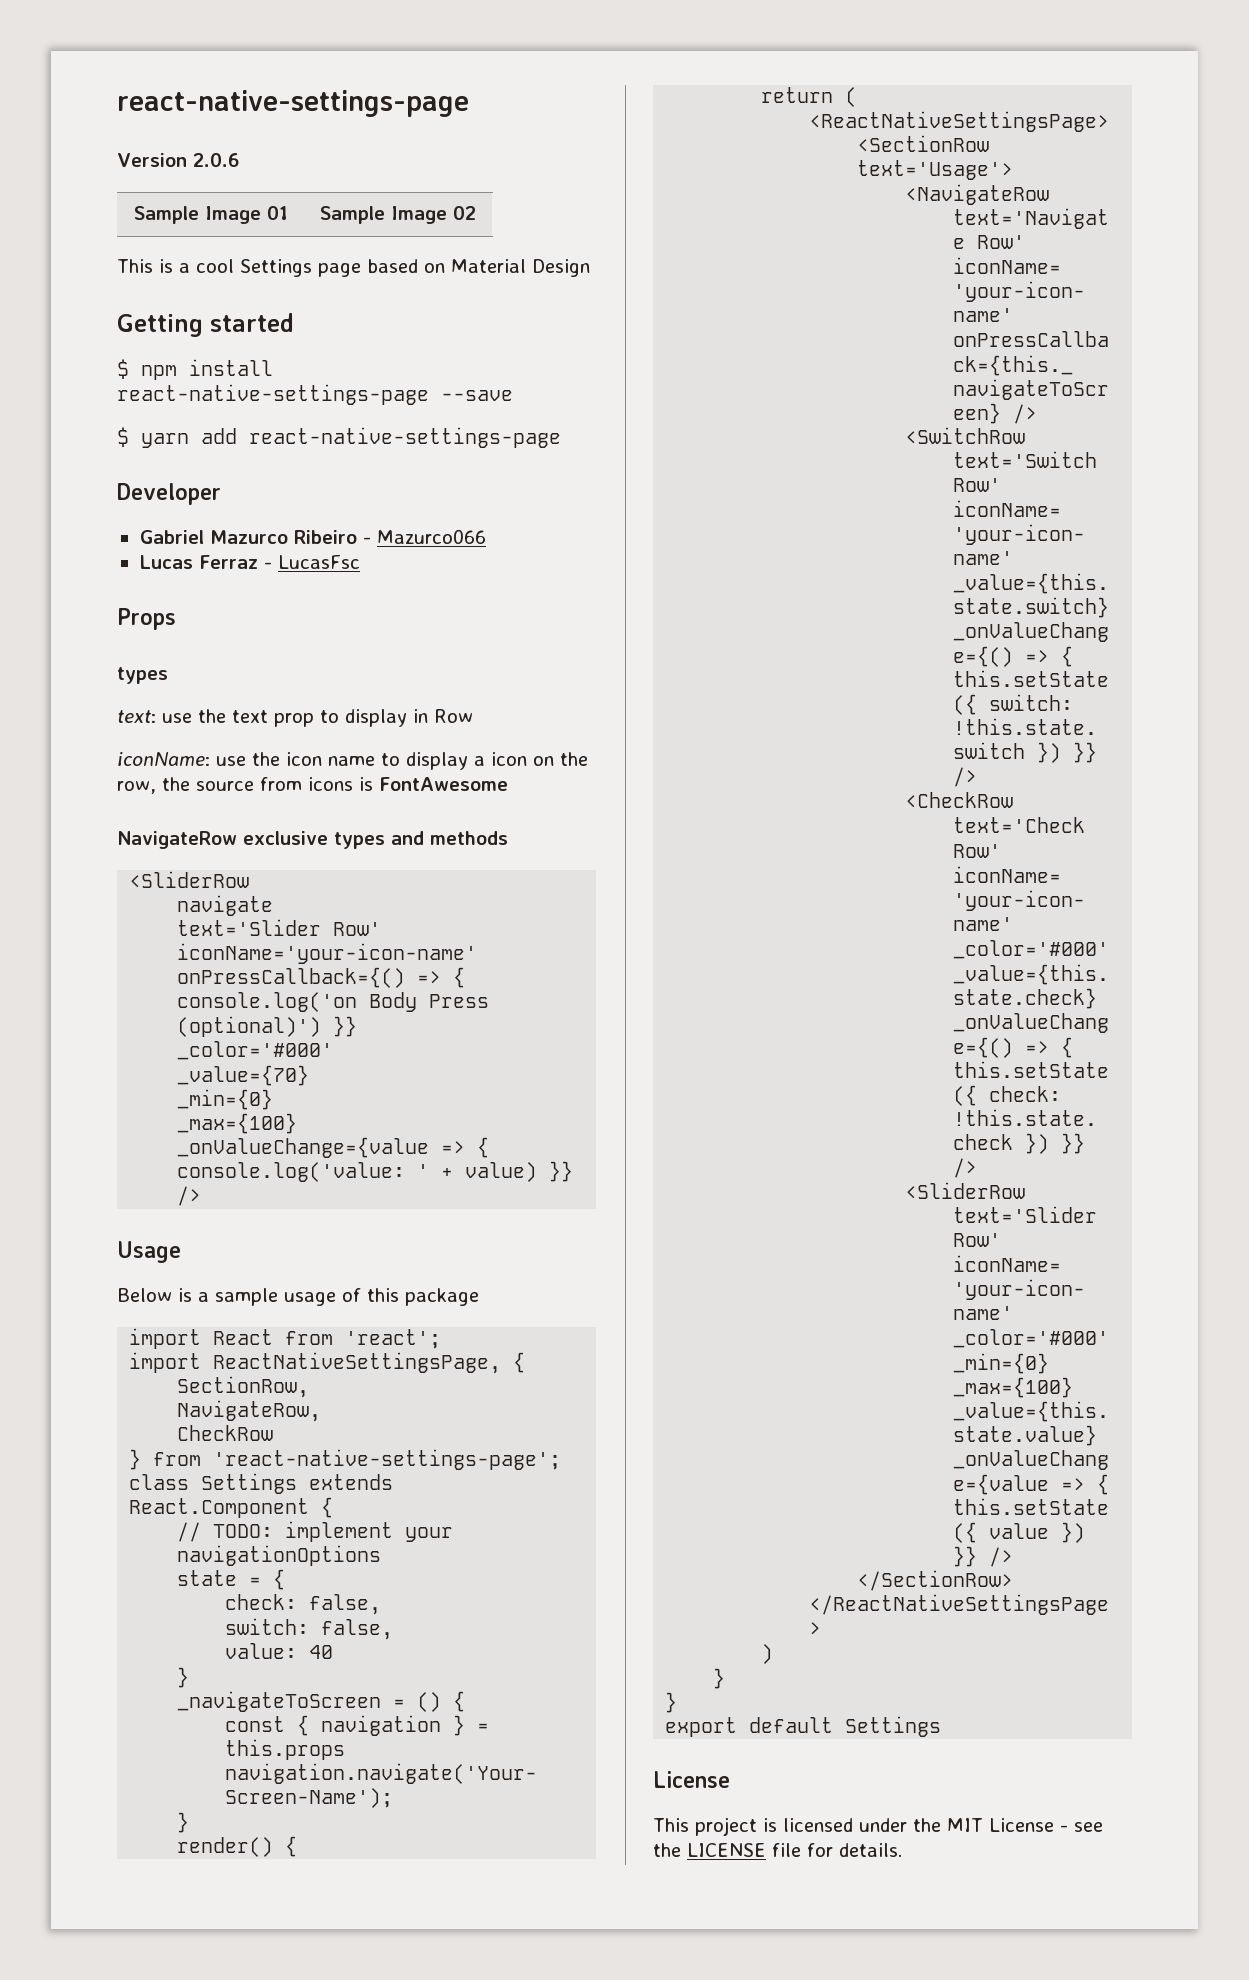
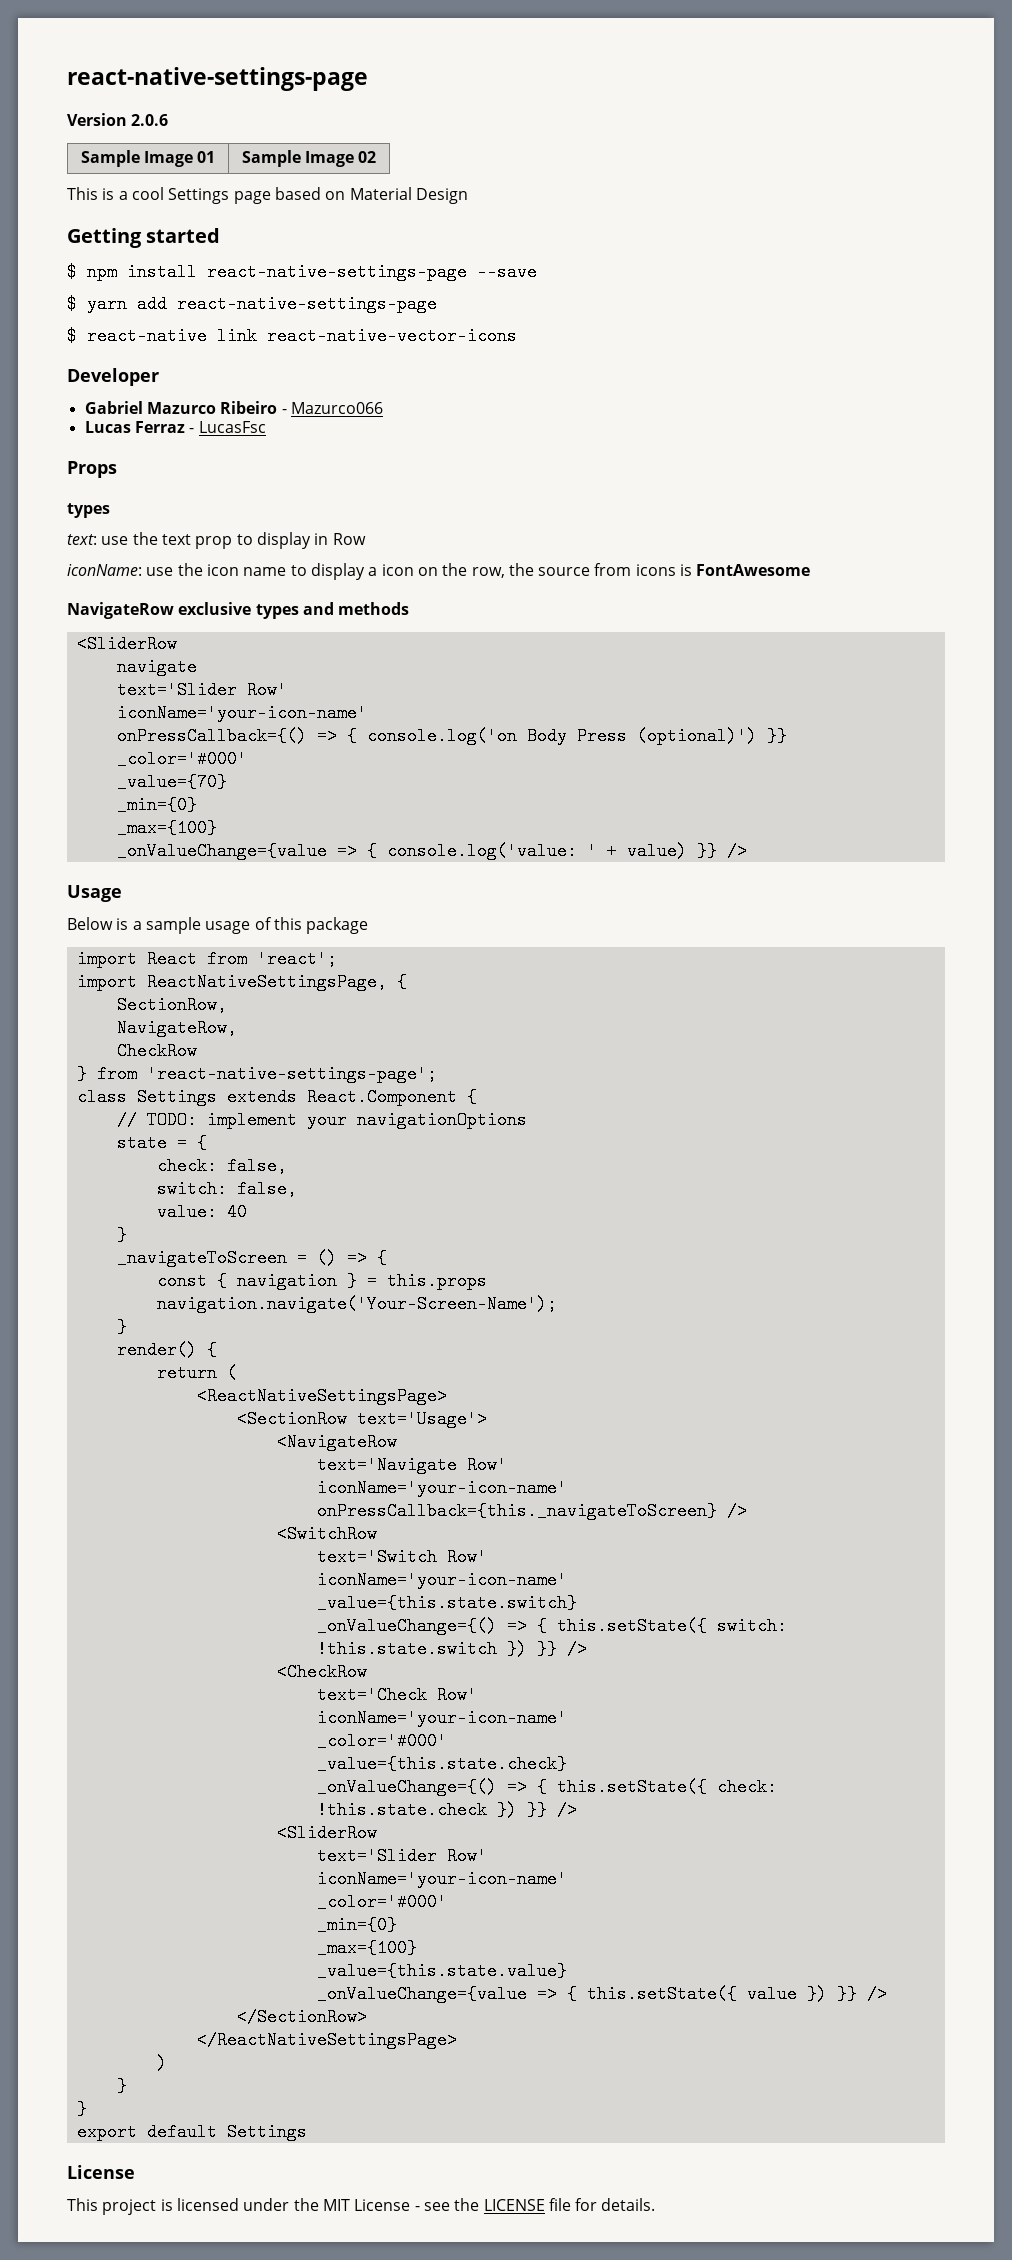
+ $ react-native link react-native-vector-icons
- _navigateToScreen = () {
+ _navigateToScreen = () => {

